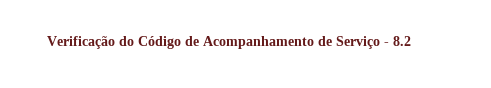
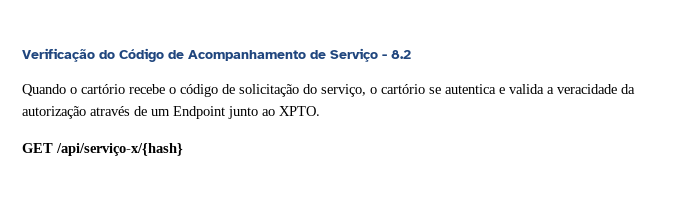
+ Quando o cartório recebe o código de solicitação do serviço, o cartório se autentica e valida a veracidade da autorização através de um Endpoint junto ao XPTO.
+ GET /api/serviço-x/{hash}

